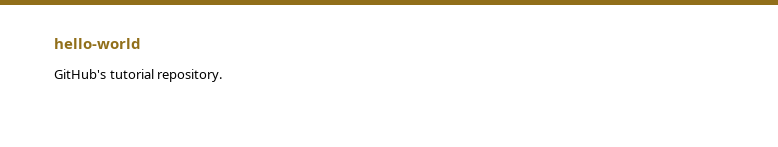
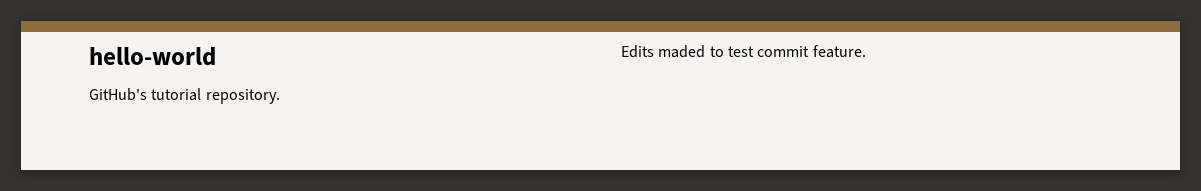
+ Edits maded to test commit feature.

